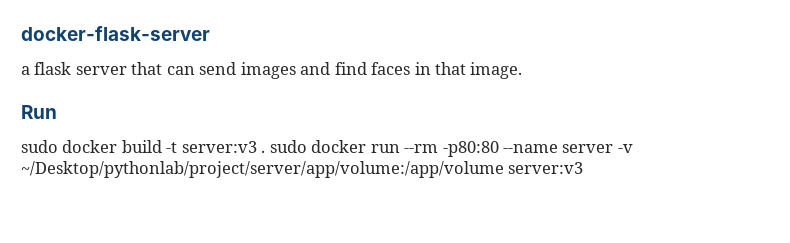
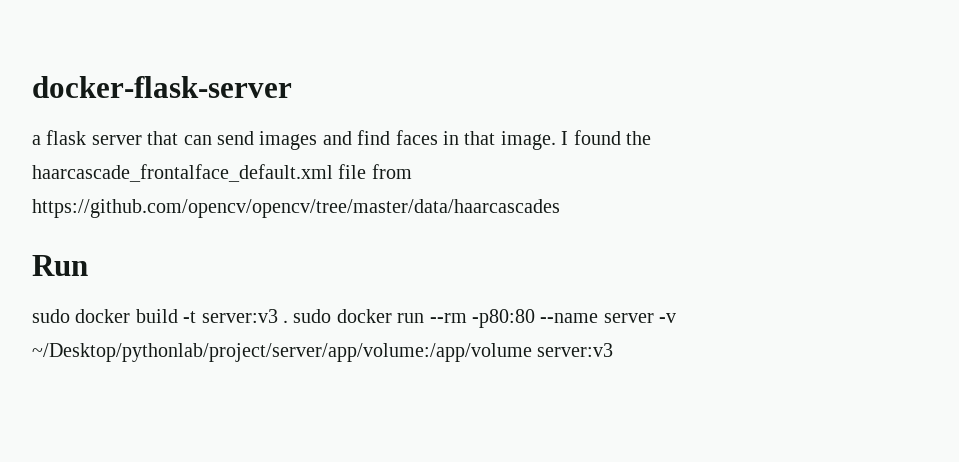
+ I found the haarcascade_frontalface_default.xml file from https://github.com/opencv/opencv/tree/master/data/haarcascades

